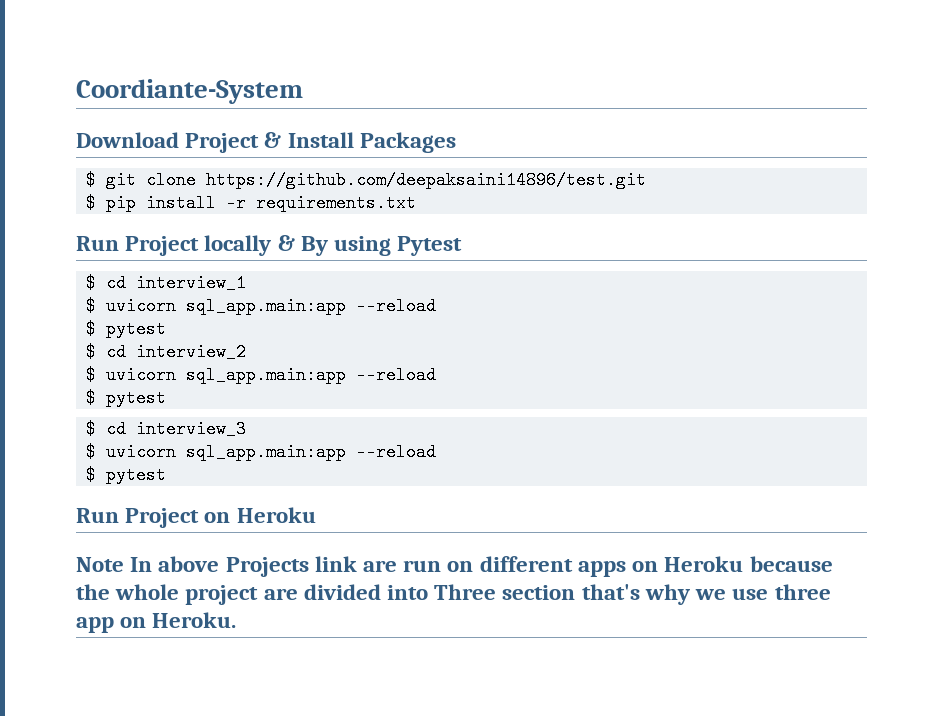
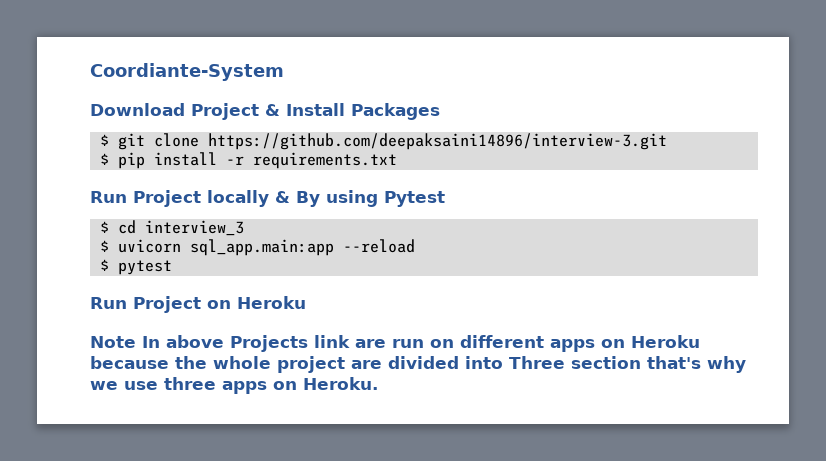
- $ git clone https://github.com/deepaksaini14896/test.git
+ $ git clone https://github.com/deepaksaini14896/interview-3.git
- $ cd interview_1
- $ uvicorn sql_app.main:app --reload
- $ pytest
- $ cd interview_2
- $ uvicorn sql_app.main:app --reload
- $ pytest
- Note In above Projects link are run on different apps on Heroku because the whole project are divided into Three section that's why we use three app on Heroku.
+ Note In above Projects link are run on different apps on Heroku because the whole project are divided into Three section that's why we use three apps on Heroku.

